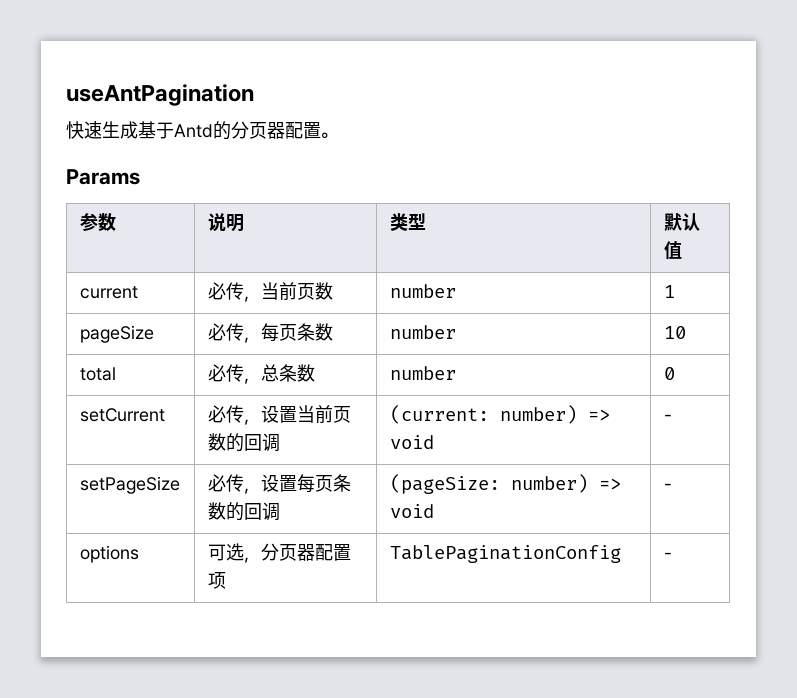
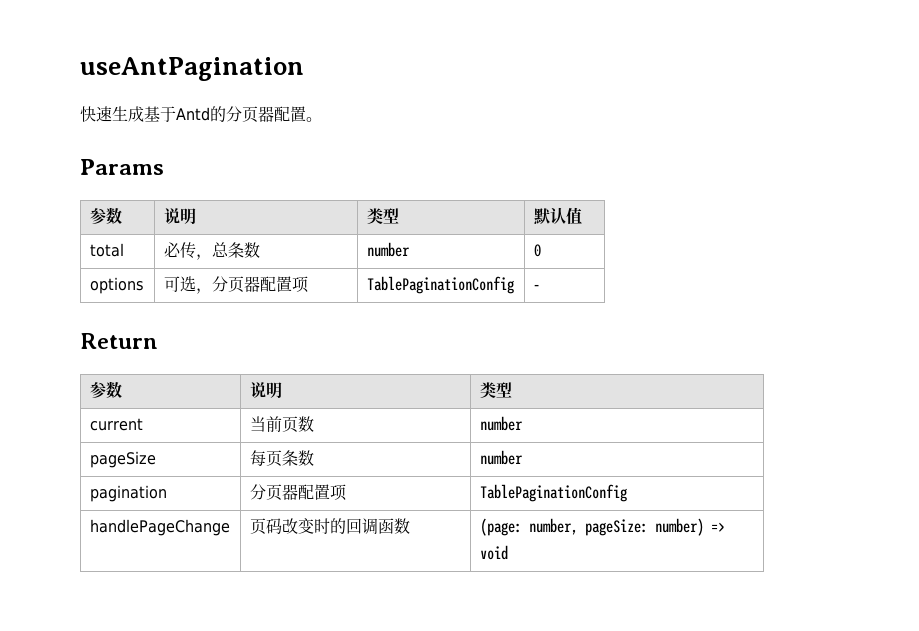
- current | 必传，当前页数 | number | 1
- pageSize | 必传，每页条数 | number | 10
- setCurrent | 必传，设置当前页数的回调 | (current: number) => void | -
- setPageSize | 必传，设置每页条数的回调 | (pageSize: number) => void | -
+ Return
+ 参数 | 说明 | 类型
+ current | 当前页数 | number
+ pageSize | 每页条数 | number
+ pagination | 分页器配置项 | TablePaginationConfig
+ handlePageChange | 页码改变时的回调函数 | (page: number, pageSize: number) => void

